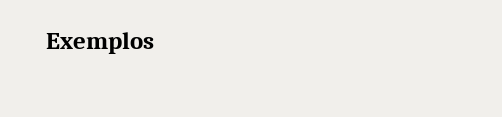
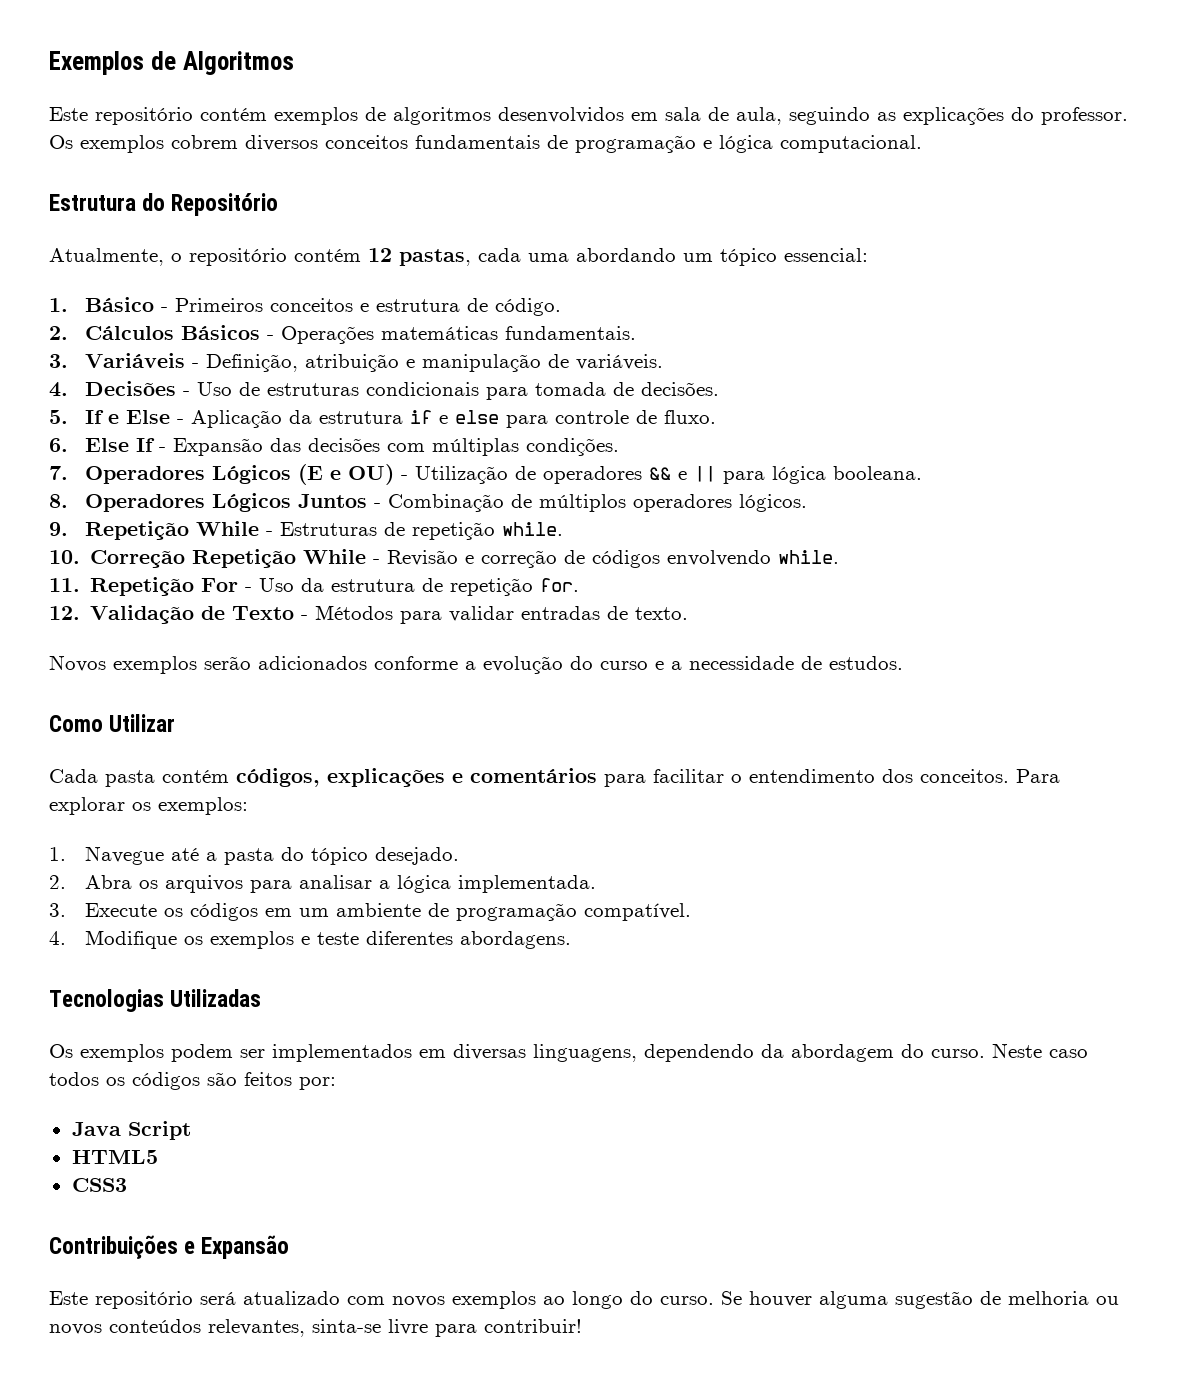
- Exemplos
+ Exemplos de Algoritmos
+ Este repositório contém exemplos de algoritmos desenvolvidos em sala de aula, seguindo as explicações do professor. Os exemplos cobrem diversos conceitos fundamentais de programação e lógica computacional.
+ Estrutura do Repositório
+ Atualmente, o repositório contém 12 pastas, cada uma abordando um tópico essencial:
+ 1. Básico - Primeiros conceitos e estrutura de código.
+ 2. Cálculos Básicos - Operações matemáticas fundamentais.
+ 3. Variáveis - Definição, atribuição e manipulação de variáveis.
+ 4. Decisões - Uso de estruturas condicionais para tomada de decisões.
+ 5. If e Else - Aplicação da estrutura if e else para controle de fluxo.
+ 6. Else If - Expansão das decisões com múltiplas condições.
+ 7. Operadores Lógicos (E e OU) - Utilização de operadores && e || para lógica booleana.
+ 8. Operadores Lógicos Juntos - Combinação de múltiplos operadores lógicos.
+ 9. Repetição While - Estruturas de repetição while.
+ 10. Correção Repetição While - Revisão e correção de códigos envolvendo while.
+ 11. Repetição For - Uso da estrutura de repetição for.
+ 12. Validação de Texto - Métodos para validar entradas de texto.
+ Novos exemplos serão adicionados conforme a evolução do curso e a necessidade de estudos.
+ Como Utilizar
+ Cada pasta contém códigos, explicações e comentários para facilitar o entendimento dos conceitos. Para explorar os exemplos:
+ 1. Navegue até a pasta do tópico desejado.
+ 2. Abra os arquivos para analisar a lógica implementada.
+ 3. Execute os códigos em um ambiente de programação compatível.
+ 4. Modifique os exemplos e teste diferentes abordagens.
+ Tecnologias Utilizadas
+ Os exemplos podem ser implementados em diversas linguagens, dependendo da abordagem do curso. Neste caso todos os códigos são feitos por:
+ Java Script
+ HTML5
+ CSS3
+ Contribuições e Expansão
+ Este repositório será atualizado com novos exemplos ao longo do curso. Se houver alguma sugestão de melhoria ou novos conteúdos relevantes, sinta-se livre para contribuir!

